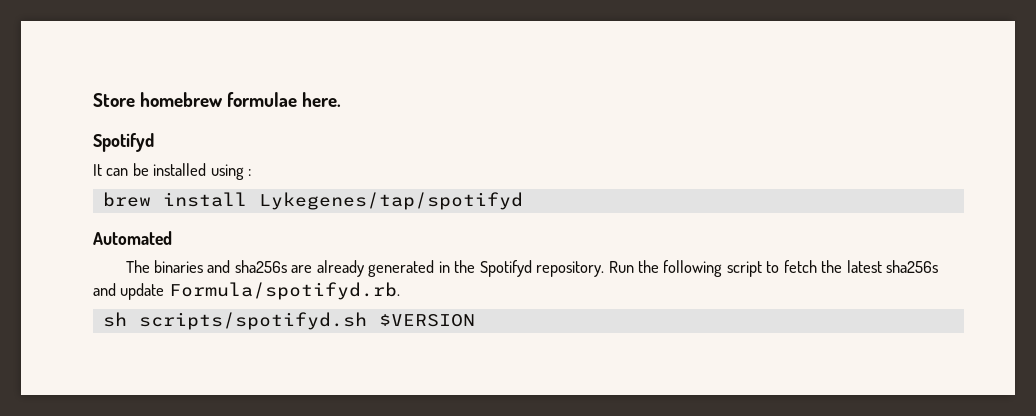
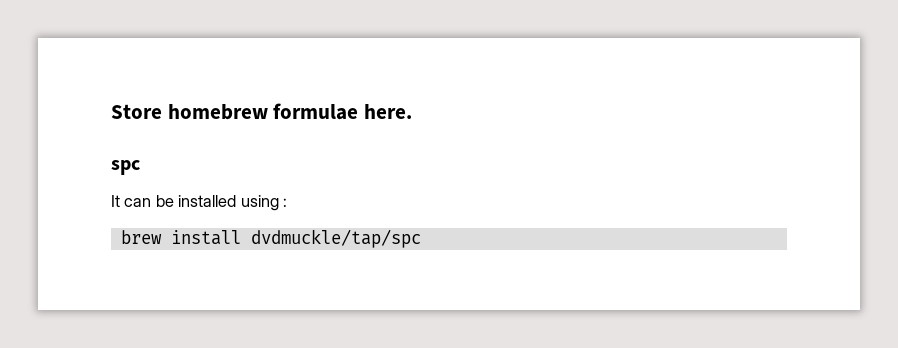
  Store homebrew formulae here.
- Spotifyd
+ spc
- brew install Lykegenes/tap/spotifyd
- Automated
- The binaries and sha256s are already generated in the Spotifyd repository. Run the following script to fetch the latest sha256s and update Formula/spotifyd.rb.
- sh scripts/spotifyd.sh $VERSION
+ brew install dvdmuckle/tap/spc

